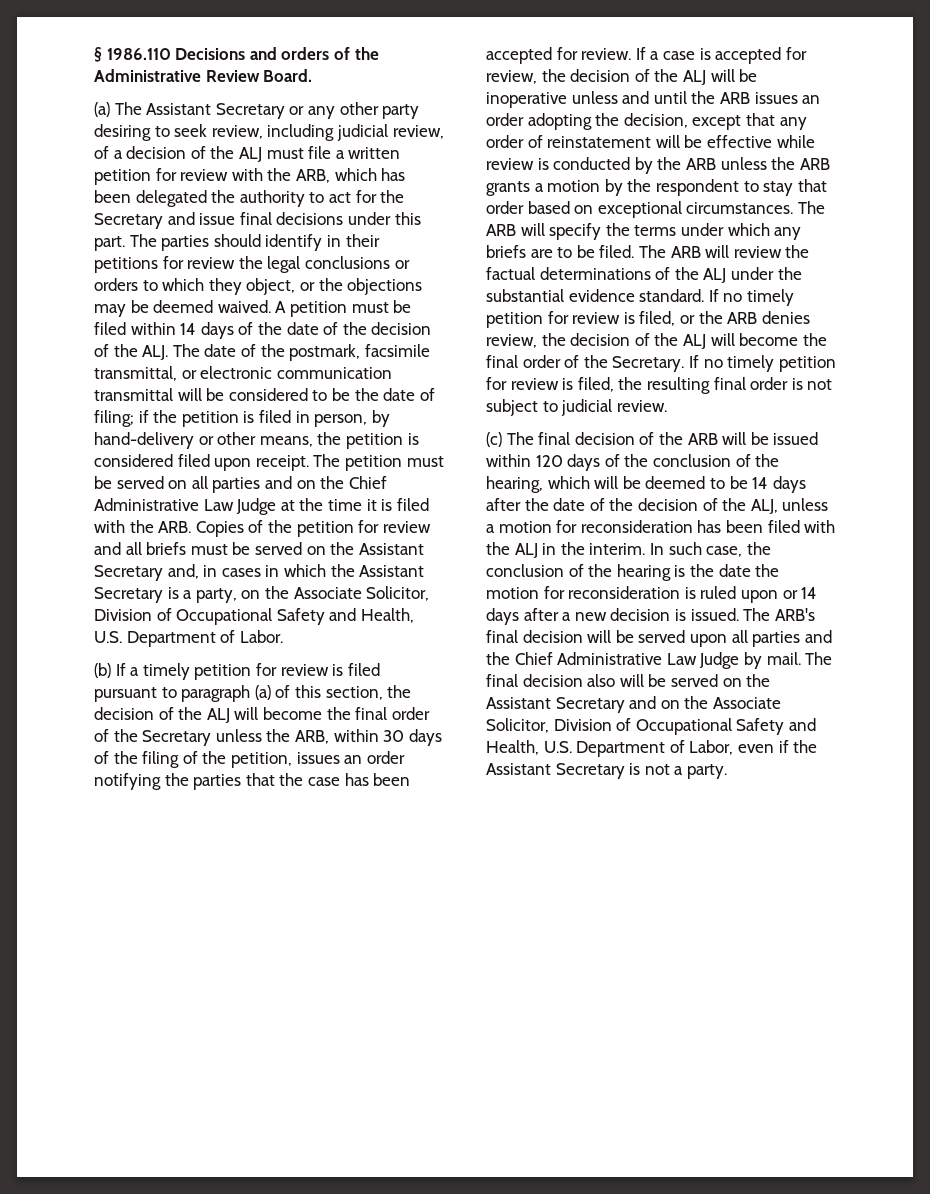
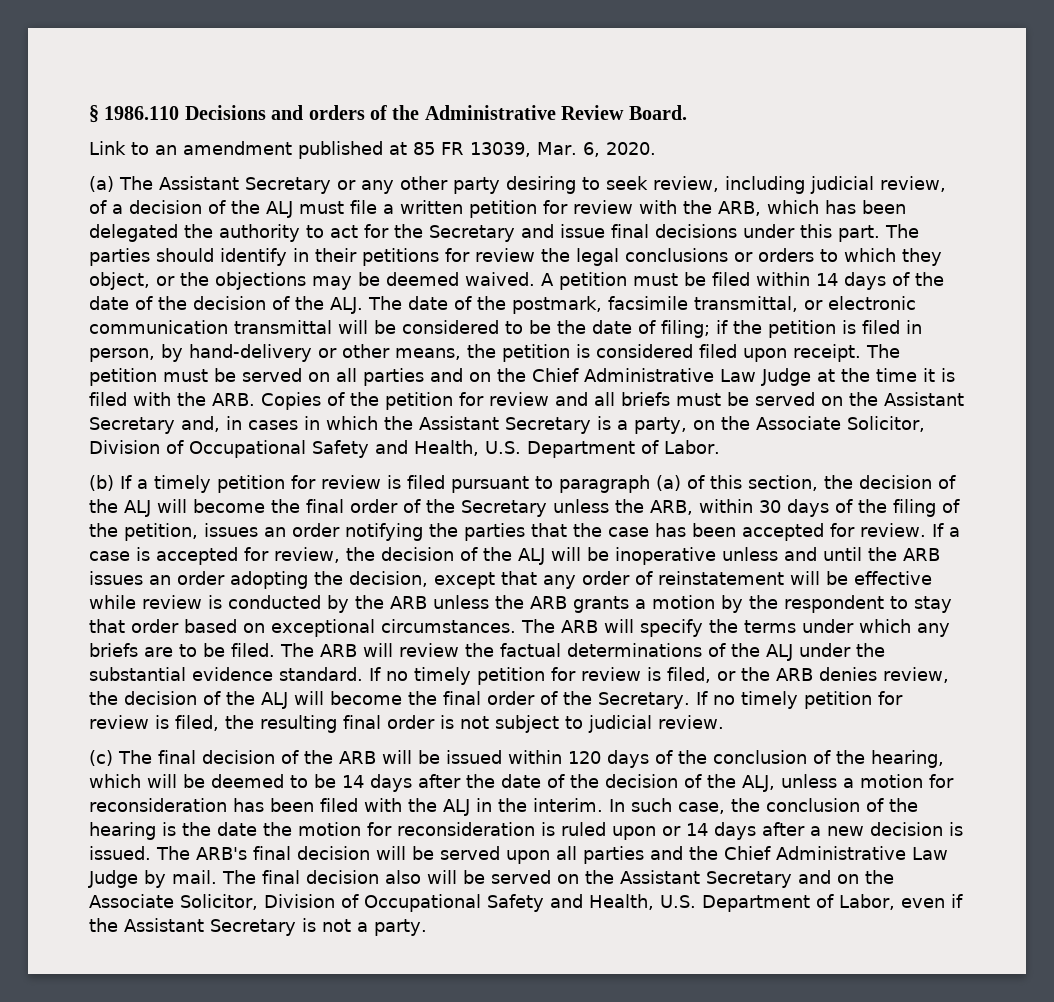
+ Link to an amendment published at 85 FR 13039, Mar. 6, 2020.

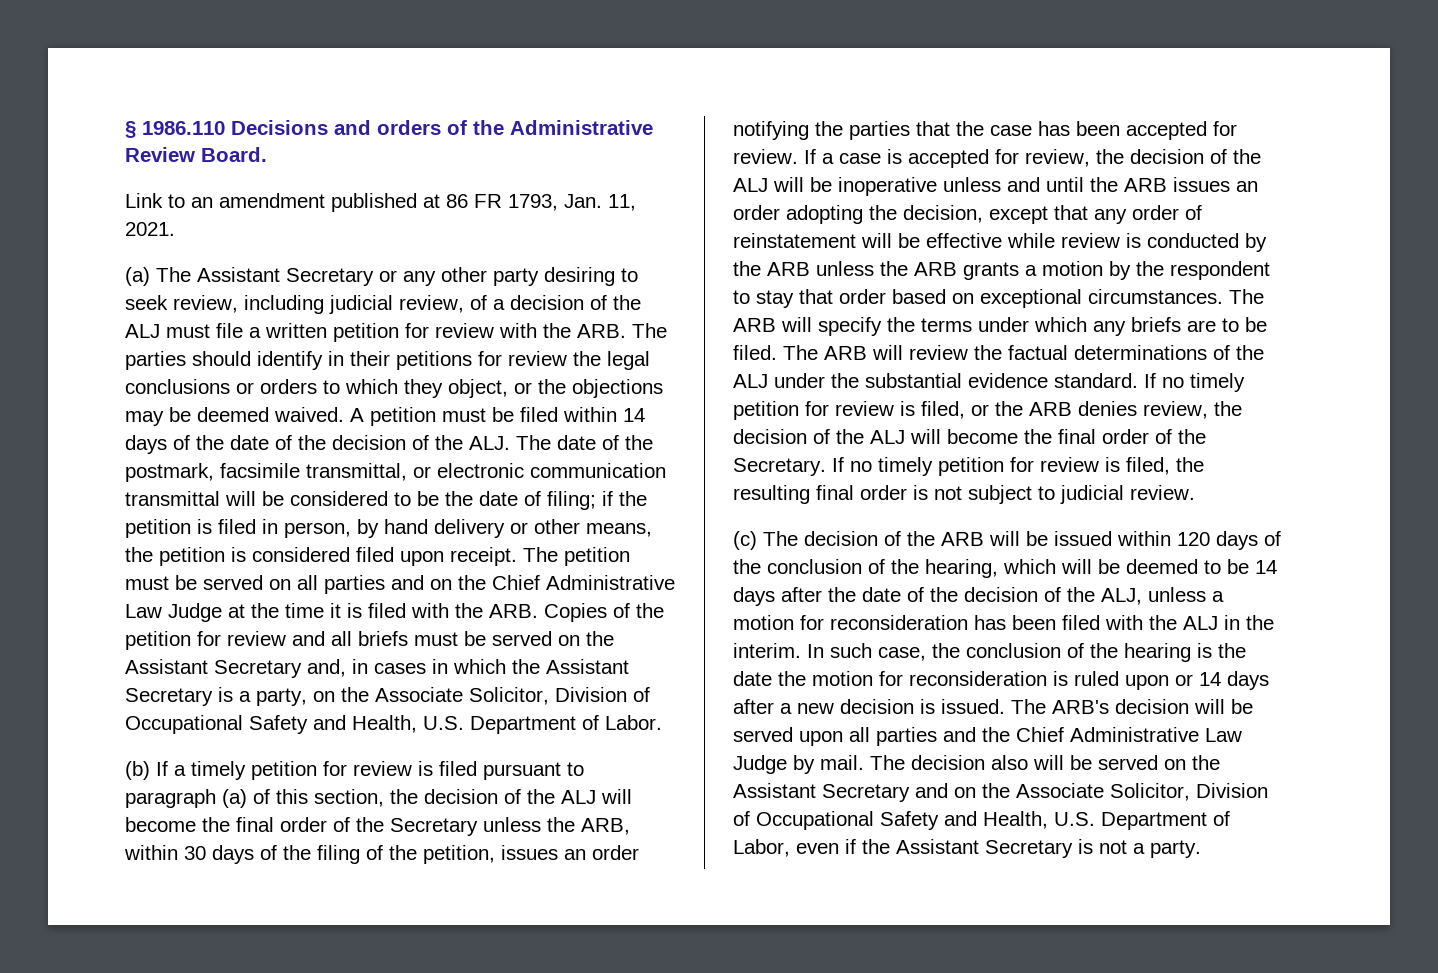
- Link to an amendment published at 85 FR 13039, Mar. 6, 2020.
+ Link to an amendment published at 86 FR 1793, Jan. 11, 2021.
- (a) The Assistant Secretary or any other party desiring to seek review, including judicial review, of a decision of the ALJ must file a written petition for review with the ARB, which has been delegated the authority to act for the Secretary and issue final decisions under this part. The parties should identify in their petitions for review the legal conclusions or orders to which they object, or the objections may be deemed waived.
+ (a) The Assistant Secretary or any other party desiring to seek review, including judicial review, of a decision of the ALJ must file a written petition for review with the ARB. The parties should identify in their petitions for review the legal conclusions or orders to which they object, or the objections may be deemed waived.
- A petition must be filed within 14 days of the date of the decision of the ALJ. The date of the postmark, facsimile transmittal, or electronic communication transmittal will be considered to be the date of filing; if the petition is filed in person, by hand-delivery or other means, the petition is considered filed upon receipt.
+ A petition must be filed within 14 days of the date of the decision of the ALJ. The date of the postmark, facsimile transmittal, or electronic communication transmittal will be considered to be the date of filing; if the petition is filed in person, by hand delivery or other means, the petition is considered filed upon receipt.
- (c) The final decision of the ARB will be issued within 120 days of the conclusion of the hearing, which will be deemed to be 14 days after the date of the decision of the ALJ, unless a motion for reconsideration has been filed with the ALJ in the interim.
+ (c) The decision of the ARB will be issued within 120 days of the conclusion of the hearing, which will be deemed to be 14 days after the date of the decision of the ALJ, unless a motion for reconsideration has been filed with the ALJ in the interim.
- The ARB's final decision will be served upon all parties and the Chief Administrative Law Judge by mail.
+ The ARB's decision will be served upon all parties and the Chief Administrative Law Judge by mail.
- The final decision also will be served on the Assistant Secretary and on the Associate Solicitor, Division of Occupational Safety and Health, U.S. Department of Labor, even if the Assistant Secretary is not a party.
+ The decision also will be served on the Assistant Secretary and on the Associate Solicitor, Division of Occupational Safety and Health, U.S. Department of Labor, even if the Assistant Secretary is not a party.

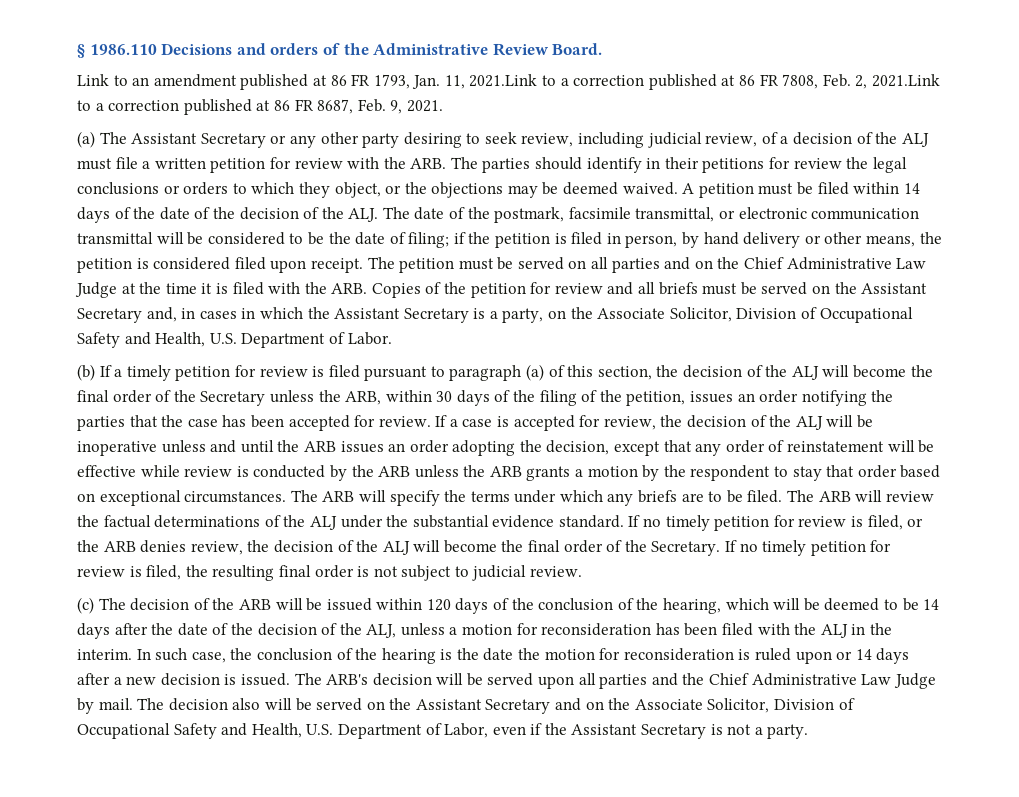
- Link to an amendment published at 86 FR 1793, Jan. 11, 2021.
+ Link to an amendment published at 86 FR 1793, Jan. 11, 2021.Link to a correction published at 86 FR 7808, Feb. 2, 2021.Link to a correction published at 86 FR 8687, Feb. 9, 2021.

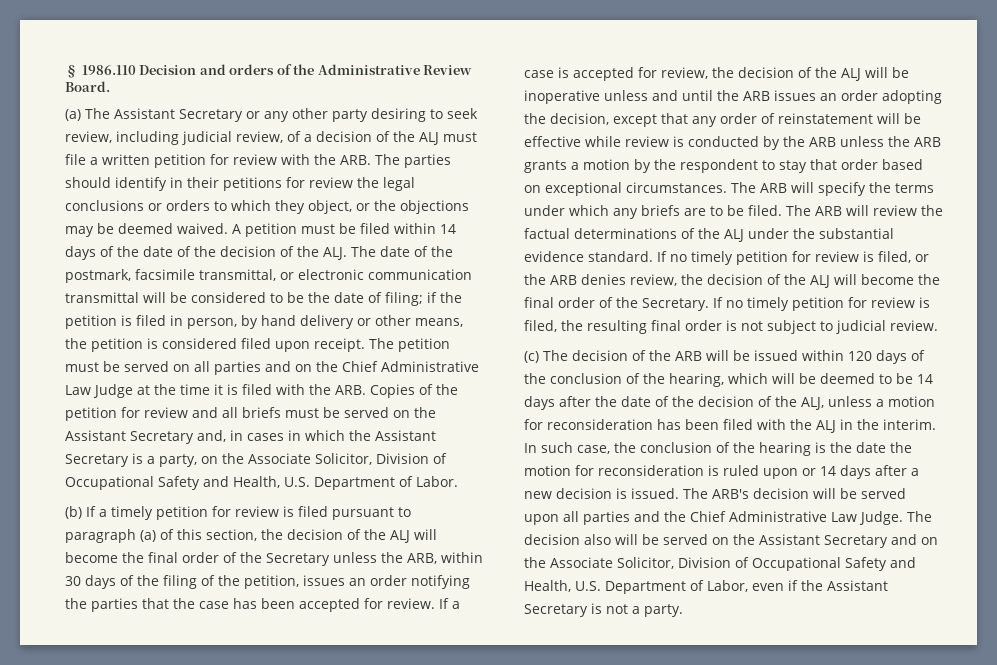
- § 1986.110 Decisions and orders of the Administrative Review Board.
+ § 1986.110 Decision and orders of the Administrative Review Board.
- Link to an amendment published at 86 FR 1793, Jan. 11, 2021.Link to a correction published at 86 FR 7808, Feb. 2, 2021.Link to a correction published at 86 FR 8687, Feb. 9, 2021.
- The ARB's decision will be served upon all parties and the Chief Administrative Law Judge by mail.
+ The ARB's decision will be served upon all parties and the Chief Administrative Law Judge.

